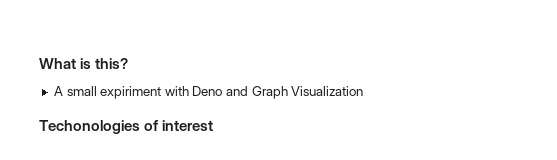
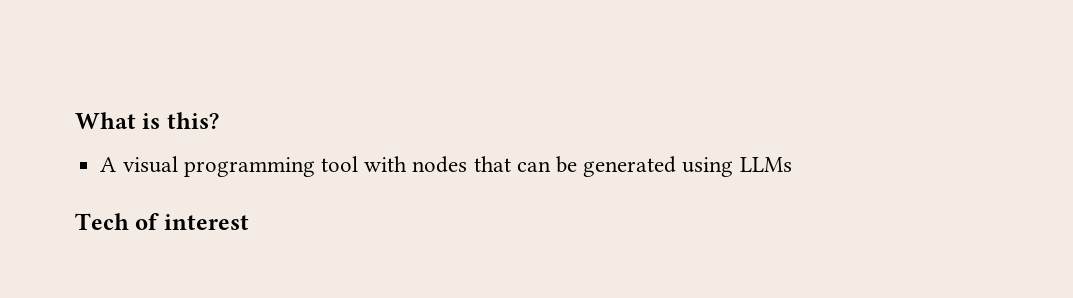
- A small expiriment with Deno and Graph Visualization
- Techonologies of interest
+ A visual programming tool with nodes that can be generated using LLMs
+ Tech of interest

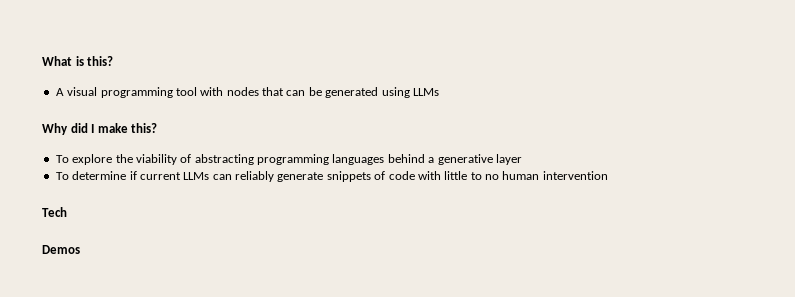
+ Why did I make this?
+ To explore the viability of abstracting programming languages behind a generative layer
+ To determine if current LLMs can reliably generate snippets of code with little to no human intervention
- Tech of interest
+ Tech
+ Demos

